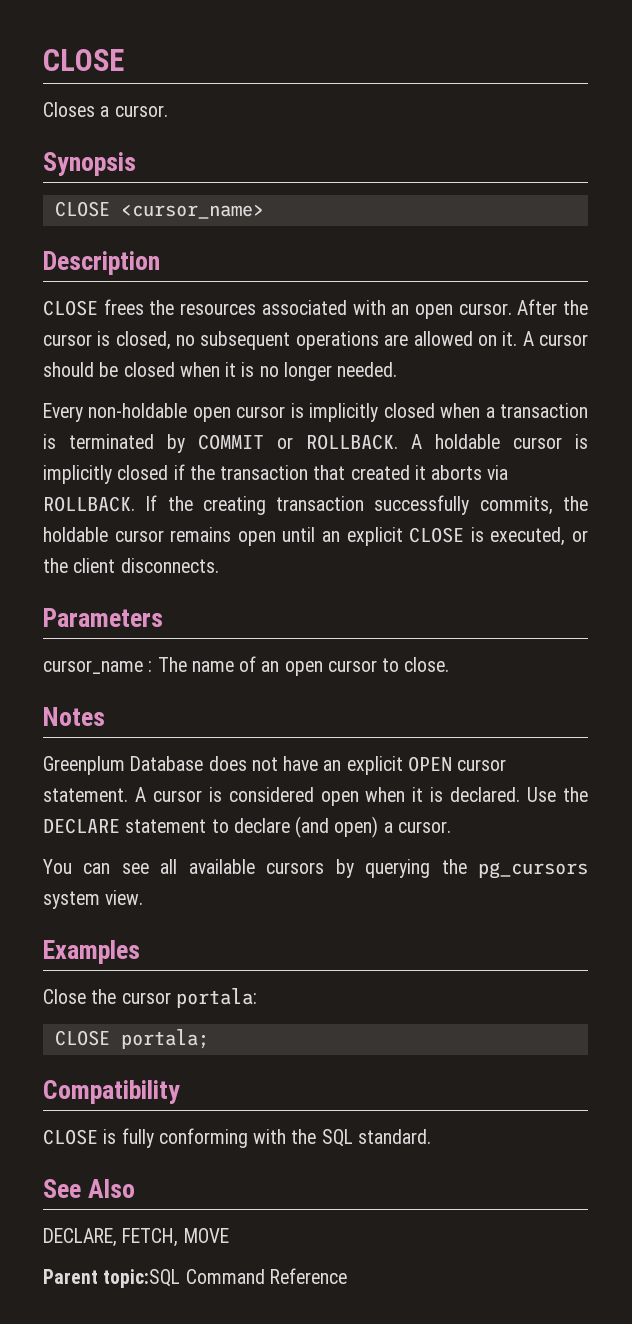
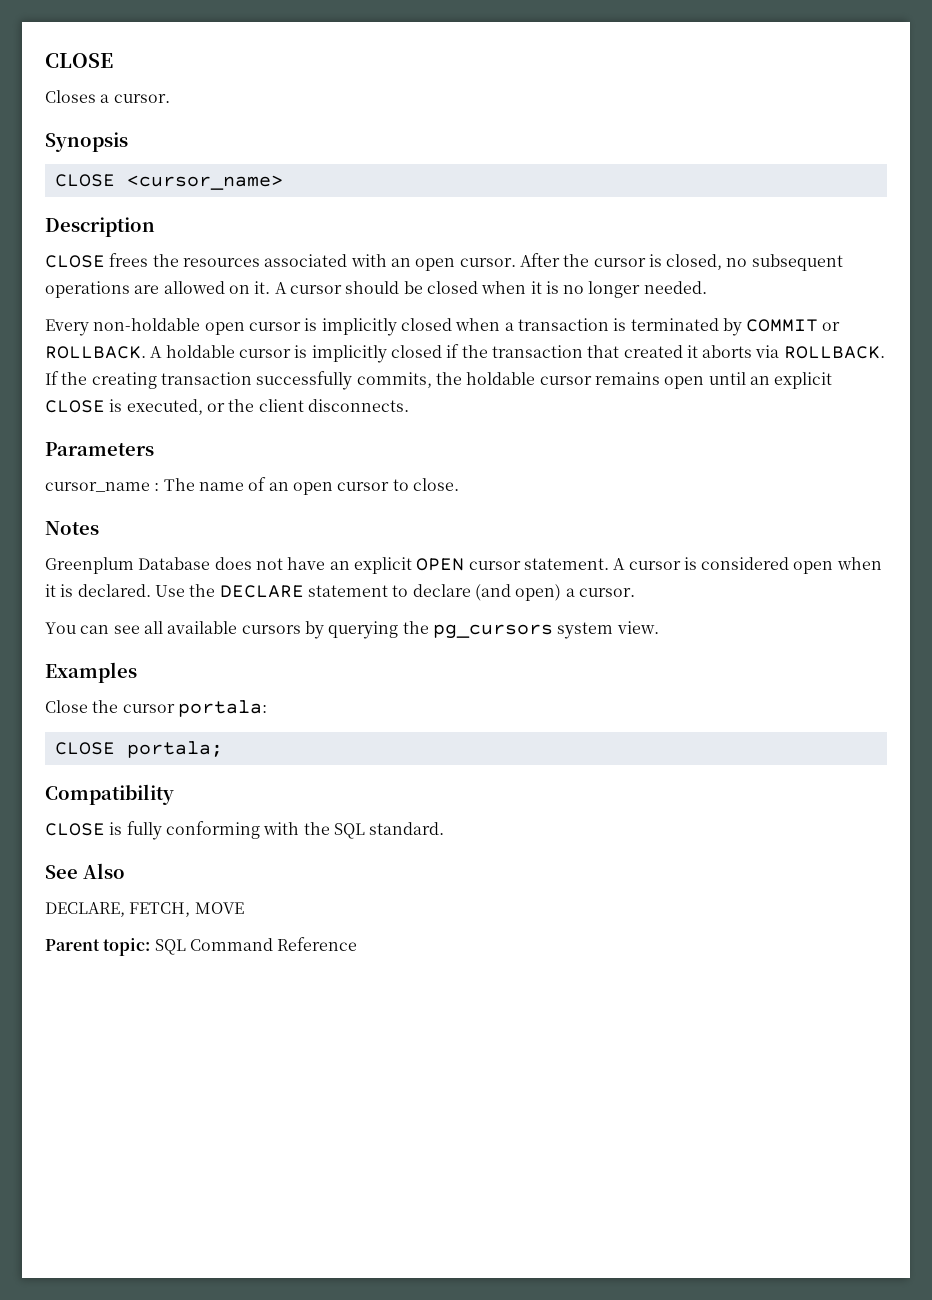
- Parent topic:SQL Command Reference
+ Parent topic: SQL Command Reference

